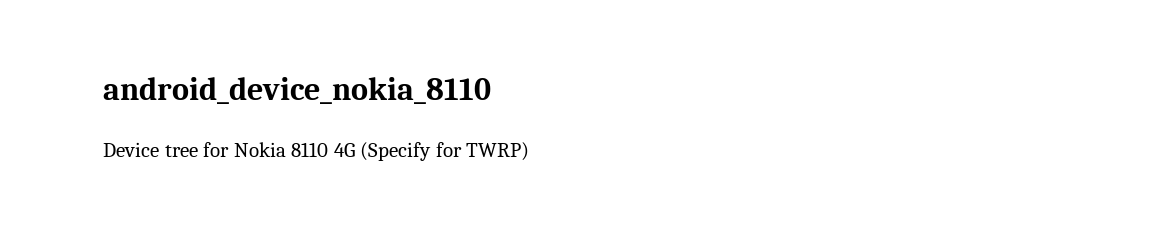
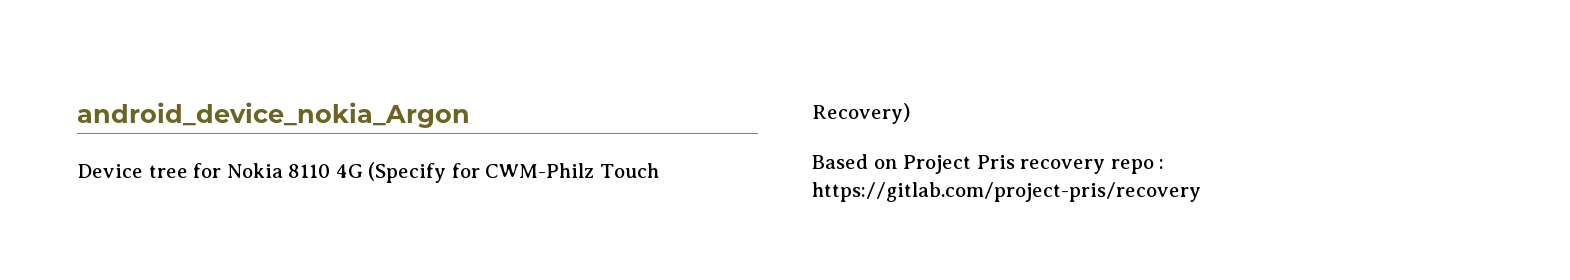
- android_device_nokia_8110
+ android_device_nokia_Argon
- Device tree for Nokia 8110 4G (Specify for TWRP)
+ Device tree for Nokia 8110 4G (Specify for CWM-Philz Touch Recovery)
+ Based on Project Pris recovery repo : https://gitlab.com/project-pris/recovery

